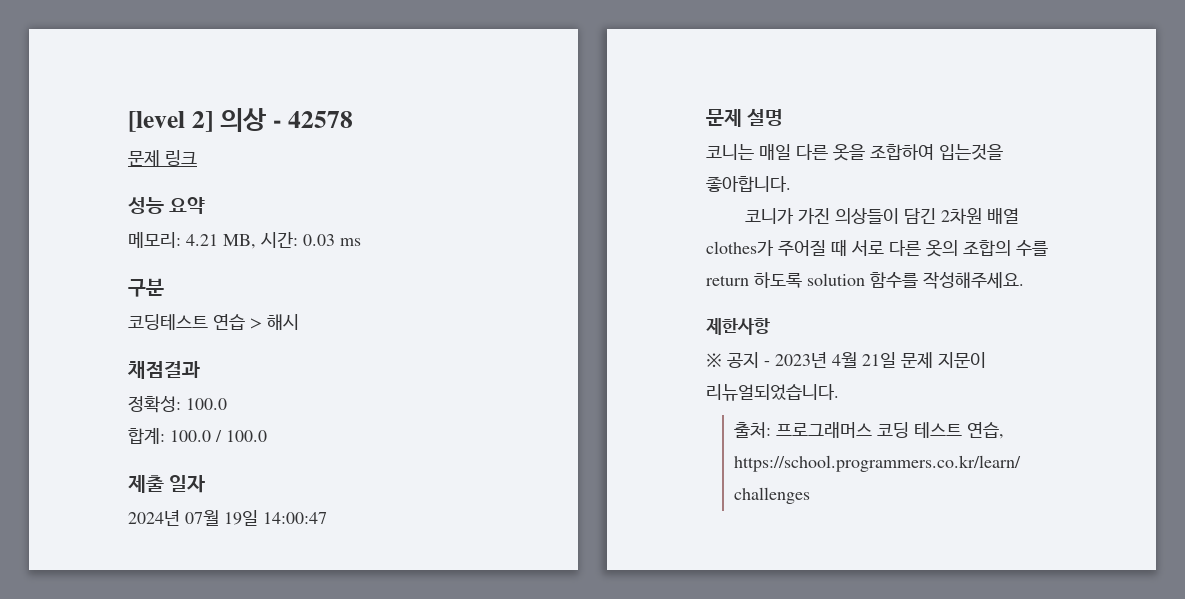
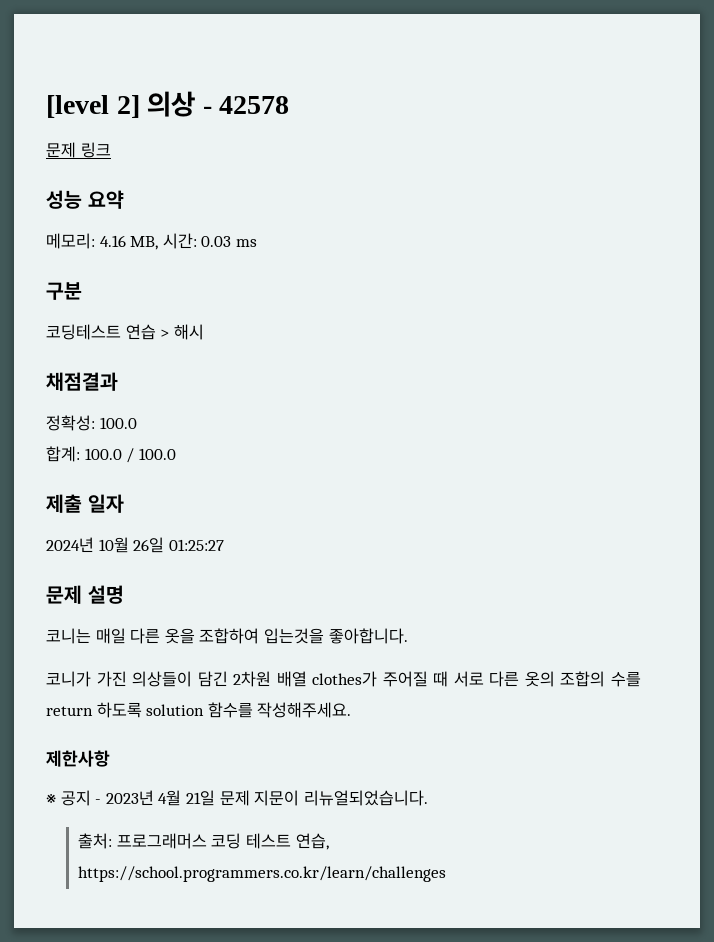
- 메모리: 4.21 MB, 시간: 0.03 ms
+ 메모리: 4.16 MB, 시간: 0.03 ms
- 2024년 07월 19일 14:00:47
+ 2024년 10월 26일 01:25:27

